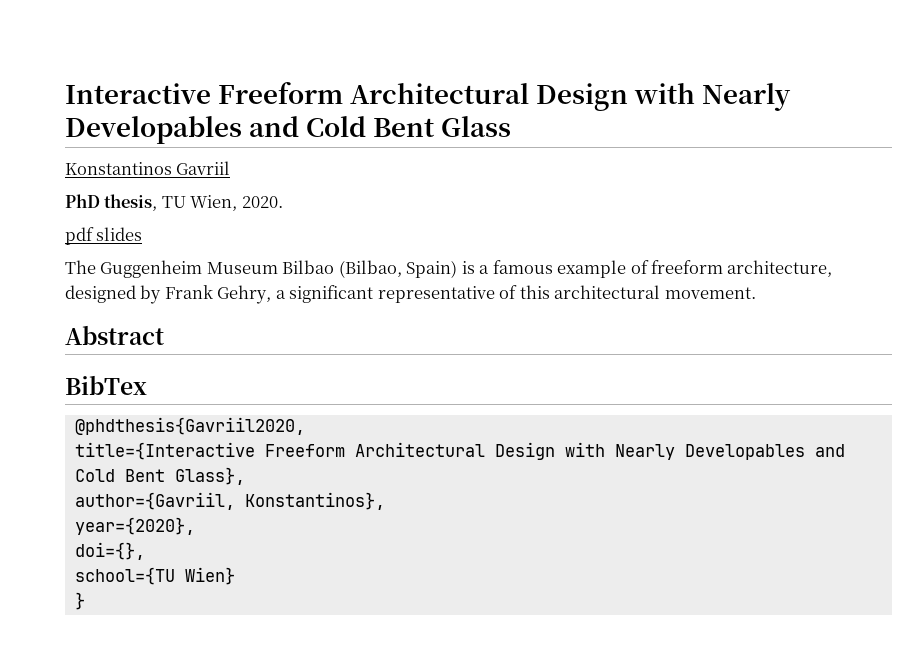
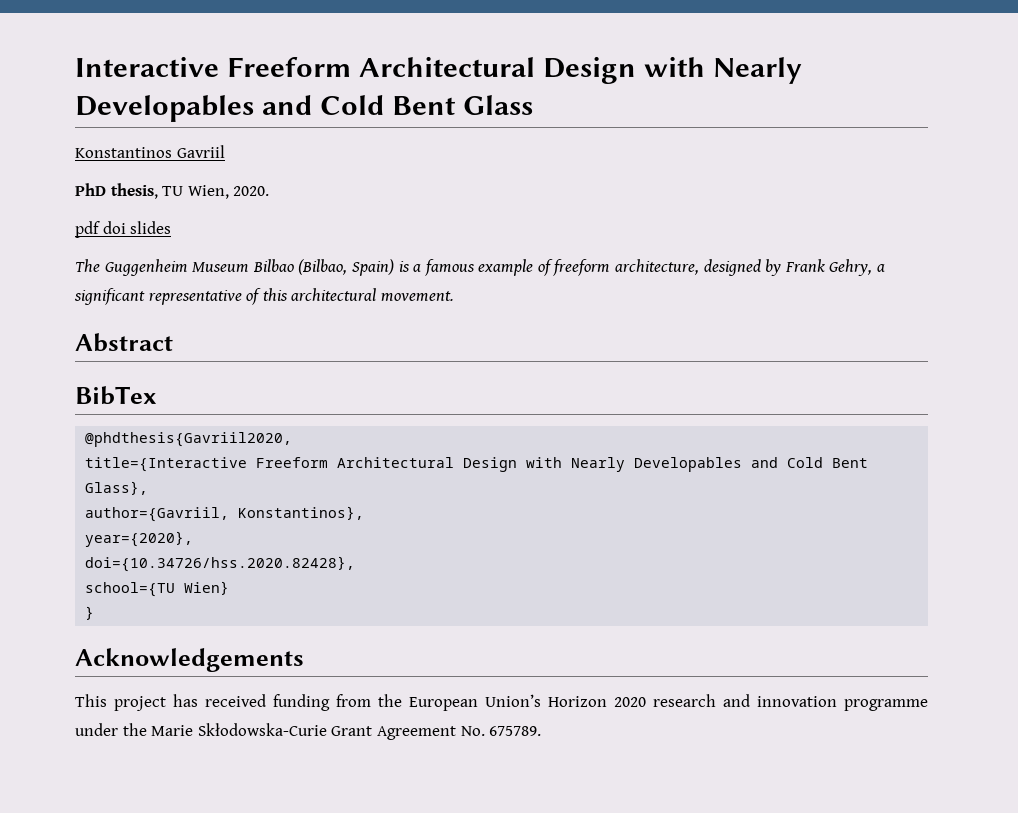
- pdf slides
+ pdf doi slides
- doi={},
+ doi={10.34726/hss.2020.82428},
+ Acknowledgements
+ This project has received funding from the European Union’s Horizon 2020 research and innovation programme under the Marie Skłodowska-Curie Grant Agreement No. 675789.

